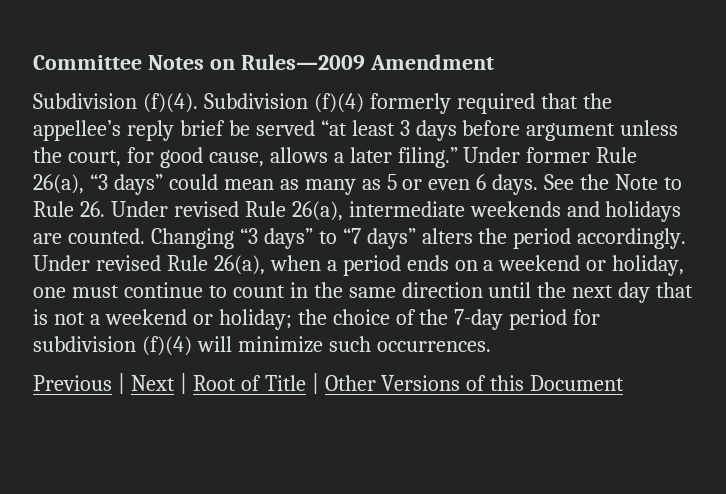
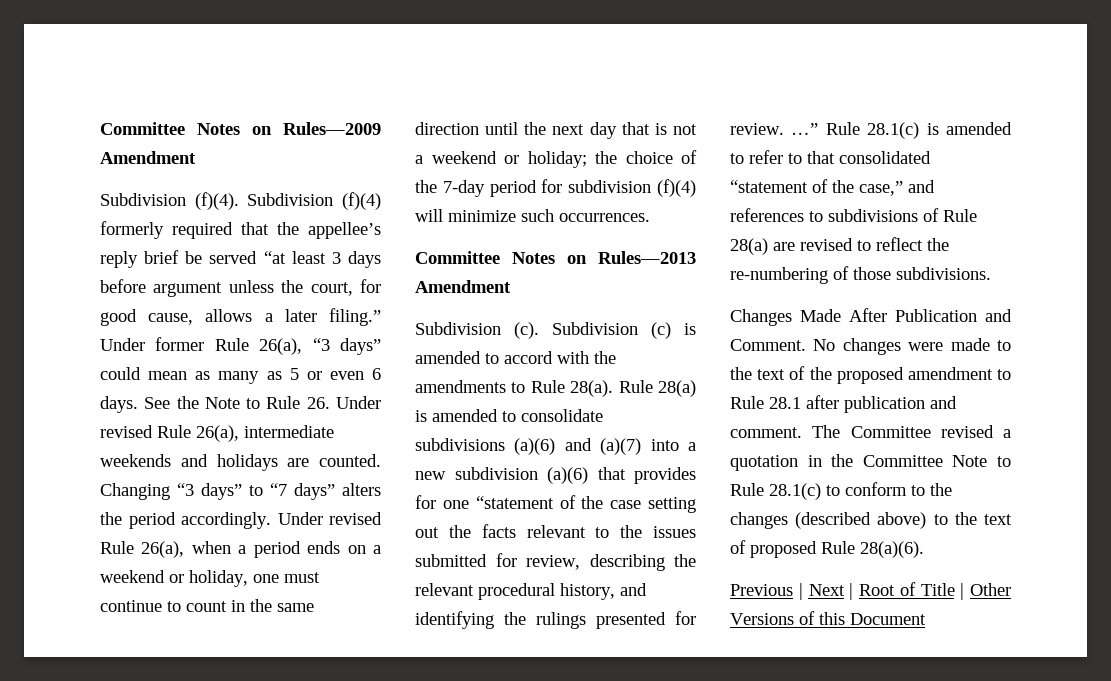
+ Committee Notes on Rules—2013 Amendment
+ Subdivision (c). Subdivision (c) is amended to accord with the amendments to Rule 28(a). Rule 28(a) is amended to consolidate subdivisions (a)(6) and (a)(7) into a new subdivision (a)(6) that provides for one “statement of the case setting out the facts relevant to the issues submitted for review, describing the relevant procedural history, and identifying the rulings presented for review. …” Rule 28.1(c) is amended to refer to that consolidated “statement of the case,” and references to subdivisions of Rule 28(a) are revised to reflect the re-numbering of those subdivisions.
+ Changes Made After Publication and Comment. No changes were made to the text of the proposed amendment to Rule 28.1 after publication and comment. The Committee revised a quotation in the Committee Note to Rule 28.1(c) to conform to the changes (described above) to the text of proposed Rule 28(a)(6).

